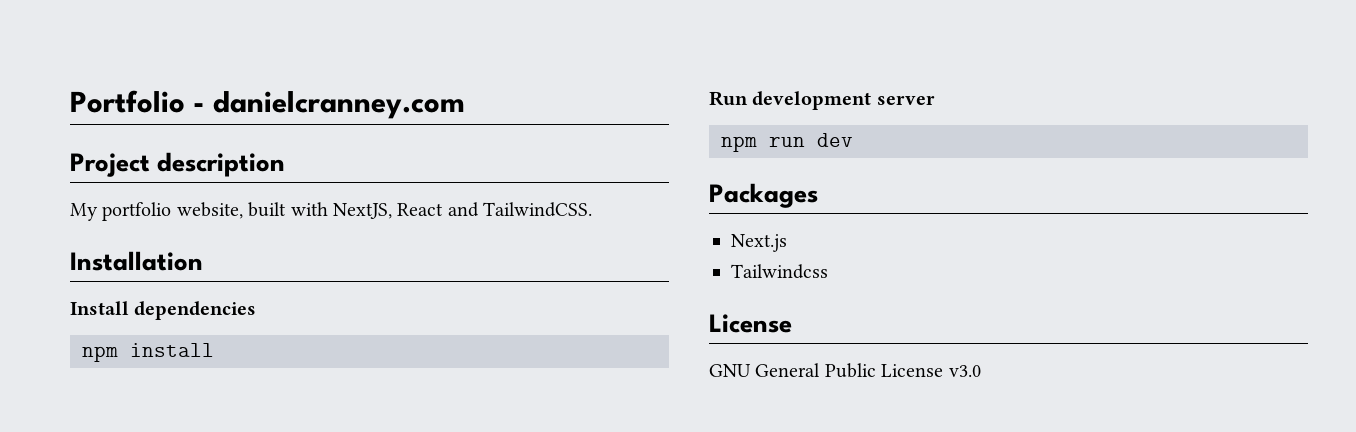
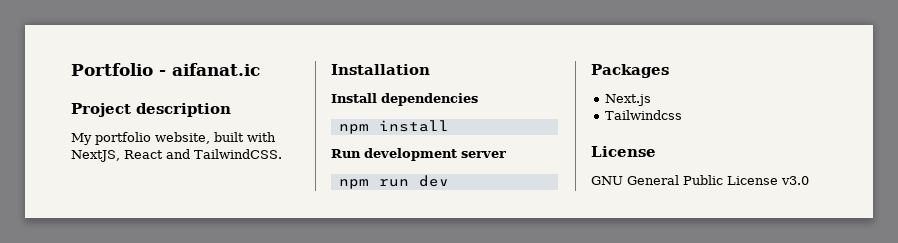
- Portfolio - danielcranney.com
+ Portfolio - aifanat.ic

